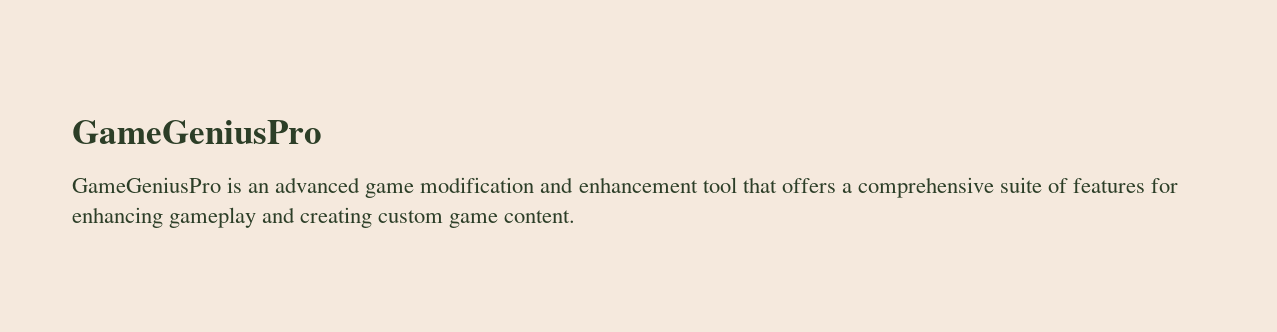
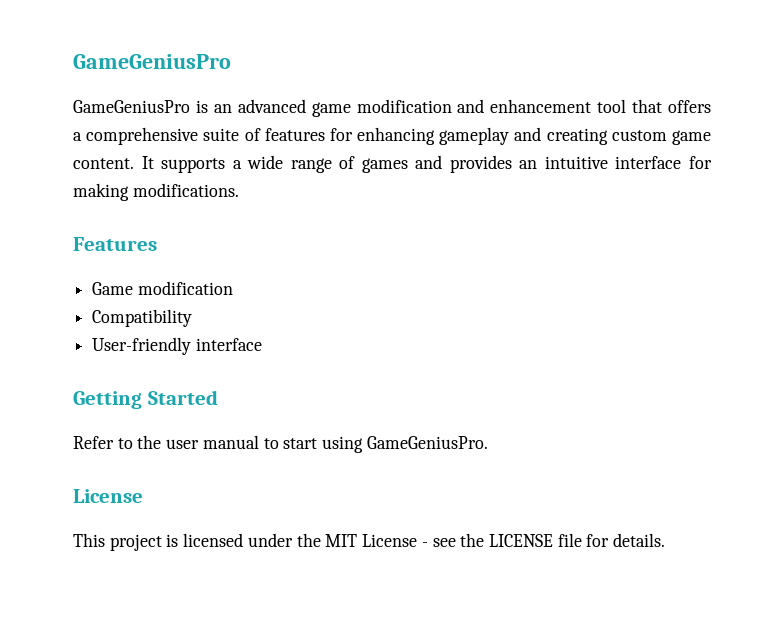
+ It supports a wide range of games and provides an intuitive interface for making modifications.
+ Features
+ Game modification
+ Compatibility
+ User-friendly interface
+ Getting Started
+ Refer to the user manual to start using GameGeniusPro.
+ License
+ This project is licensed under the MIT License - see the LICENSE file for details.

